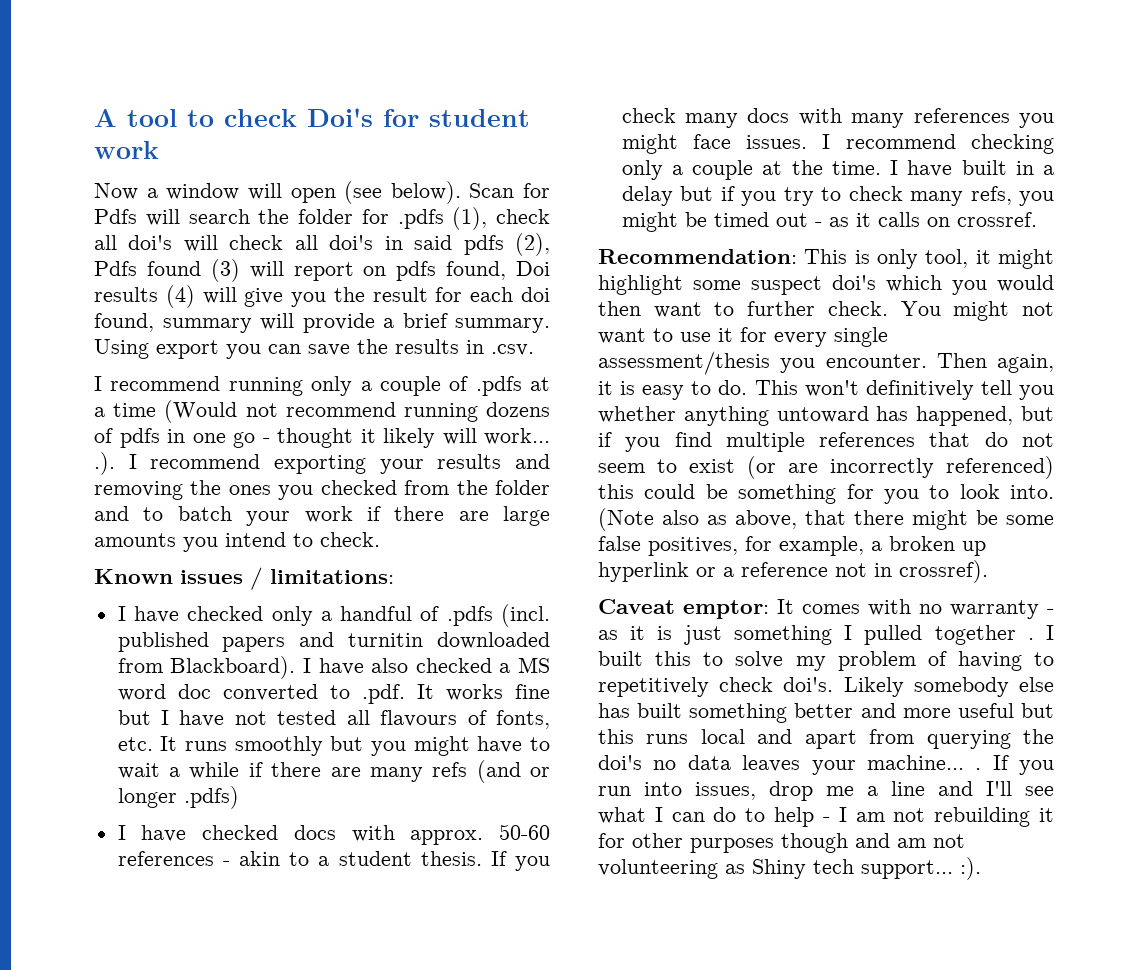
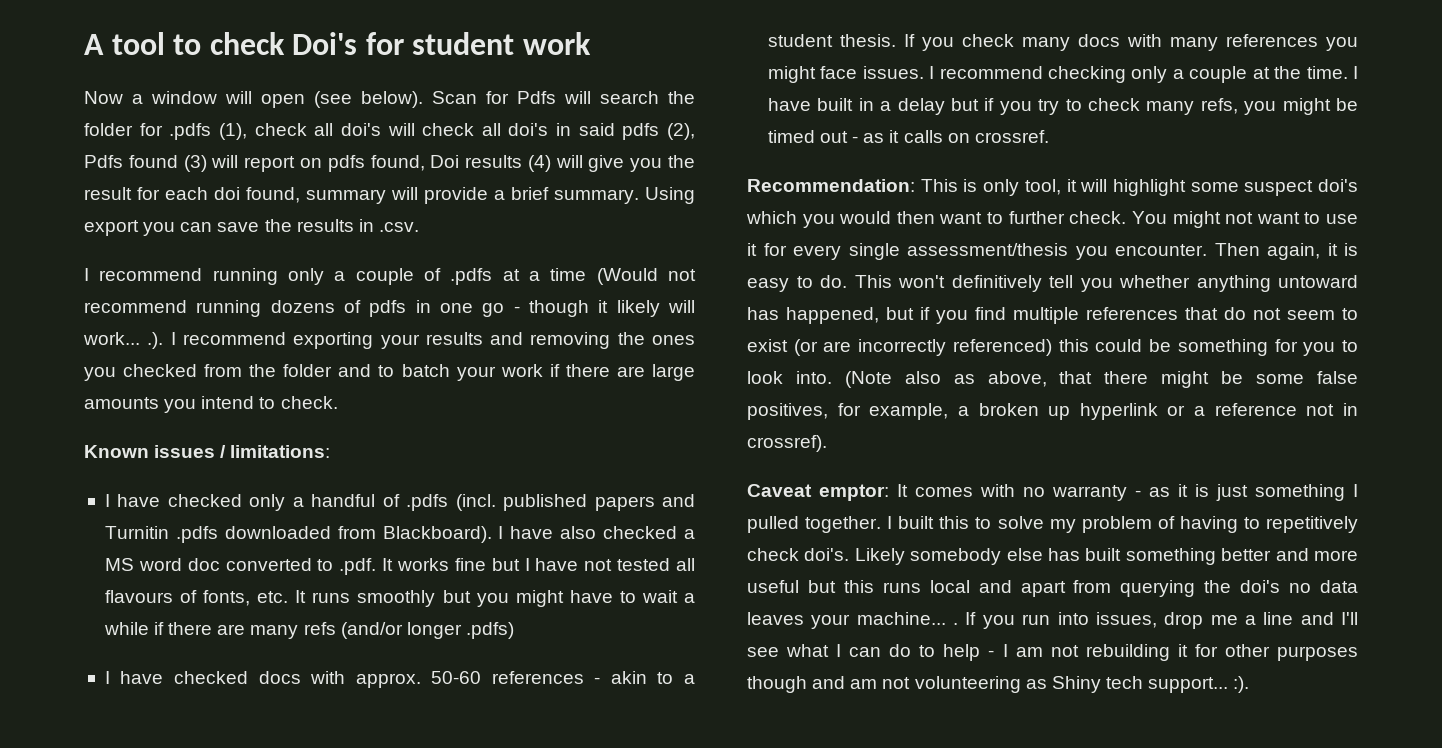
- I recommend running only a couple of .pdfs at a time (Would not recommend running dozens of pdfs in one go - thought it likely will work... .). I recommend exporting your results and removing the ones you checked from the folder and to batch your work if there are large amounts you intend to check.
+ I recommend running only a couple of .pdfs at a time (Would not recommend running dozens of pdfs in one go - though it likely will work... .). I recommend exporting your results and removing the ones you checked from the folder and to batch your work if there are large amounts you intend to check.
- I have checked only a handful of .pdfs (incl. published papers and turnitin downloaded from Blackboard).
+ I have checked only a handful of .pdfs (incl. published papers and Turnitin .pdfs downloaded from Blackboard).
- I have also checked a MS word doc converted to .pdf. It works fine but I have not tested all flavours of fonts, etc. It runs smoothly but you might have to wait a while if there are many refs (and or longer .pdfs)
+ I have also checked a MS word doc converted to .pdf. It works fine but I have not tested all flavours of fonts, etc. It runs smoothly but you might have to wait a while if there are many refs (and/or longer .pdfs)
- Recommendation: This is only tool, it might highlight some suspect doi's which you would then want to further check.
+ Recommendation: This is only tool, it will highlight some suspect doi's which you would then want to further check.
- Caveat emptor: It comes with no warranty - as it is just something I pulled together .
+ Caveat emptor: It comes with no warranty - as it is just something I pulled together.

